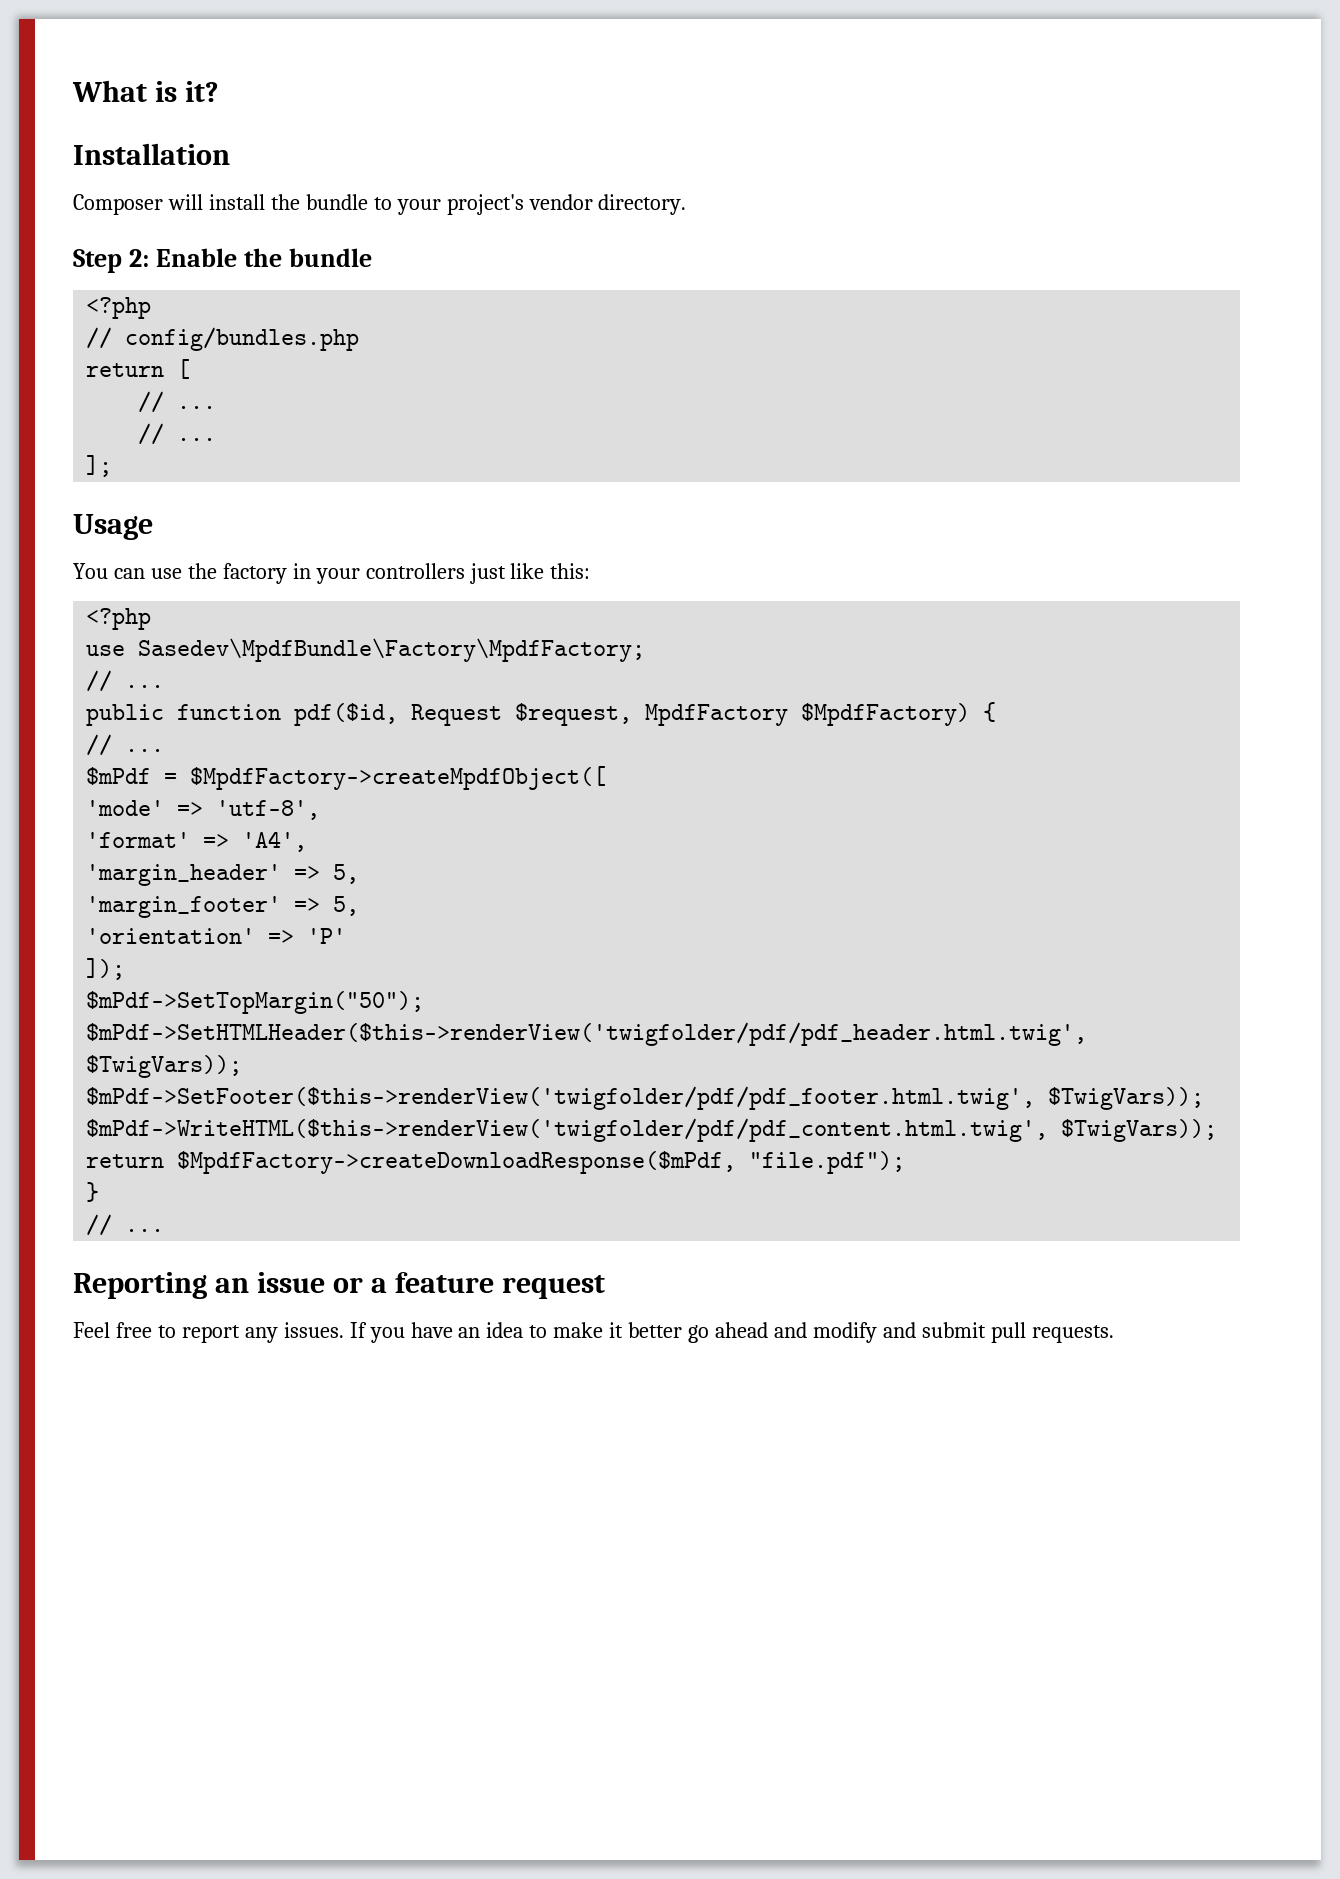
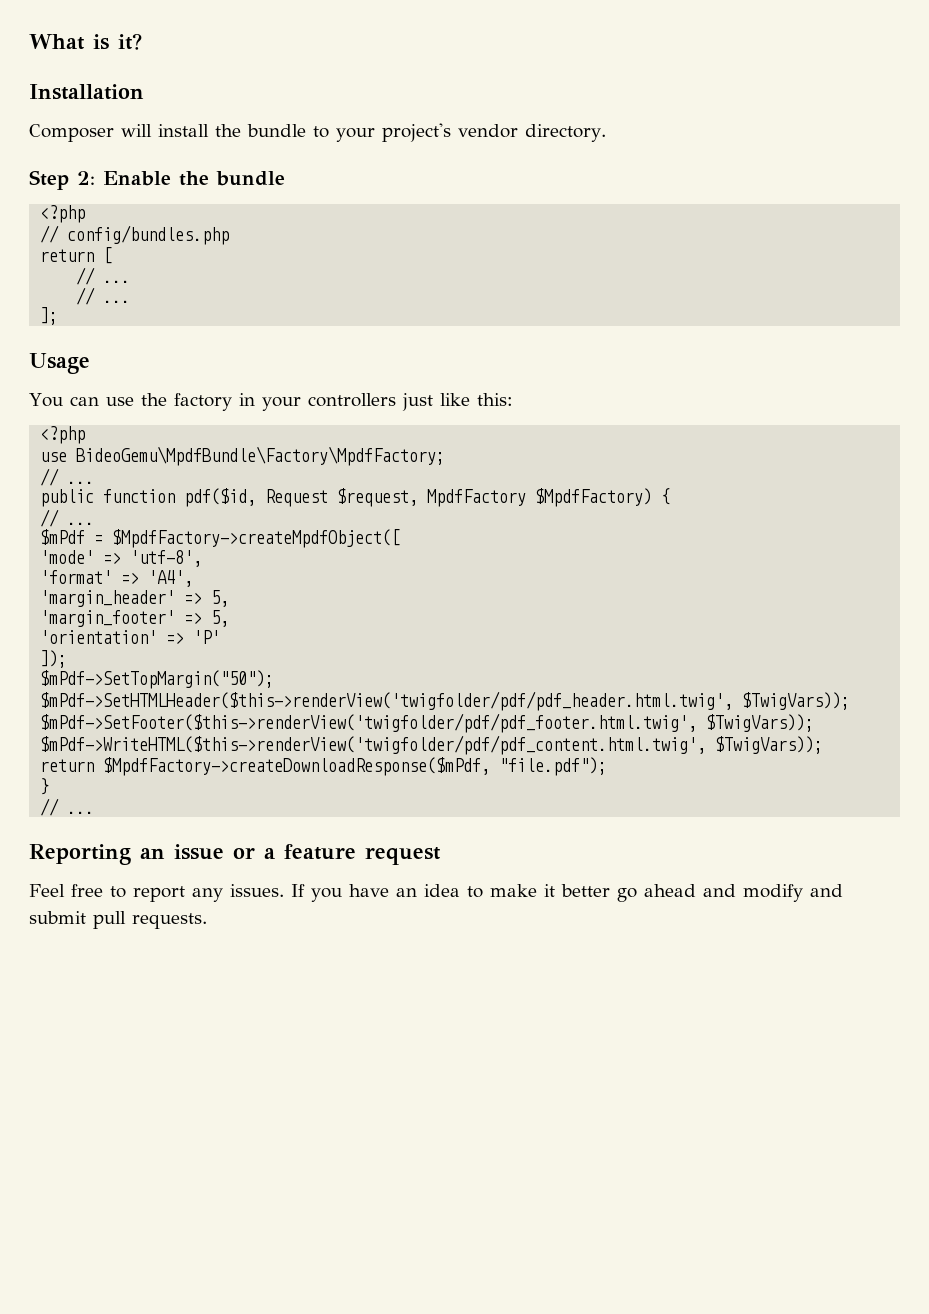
- use Sasedev\MpdfBundle\Factory\MpdfFactory;
+ use BideoGemu\MpdfBundle\Factory\MpdfFactory;

